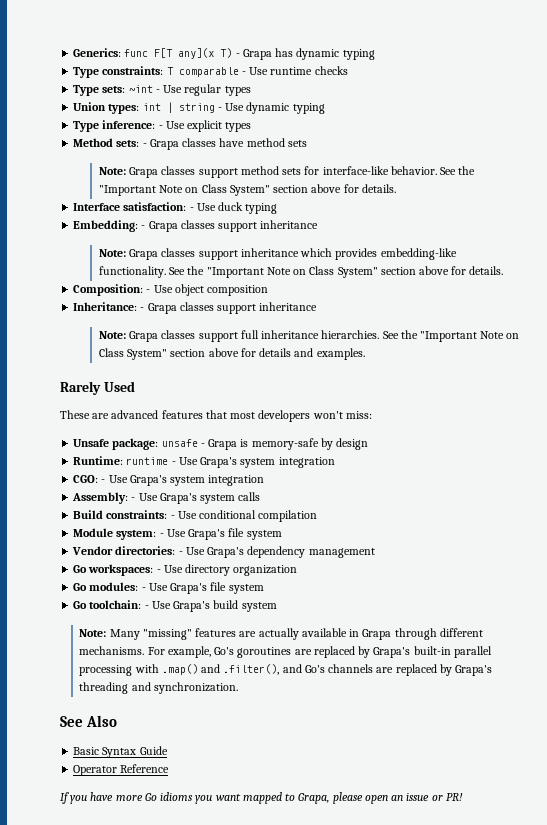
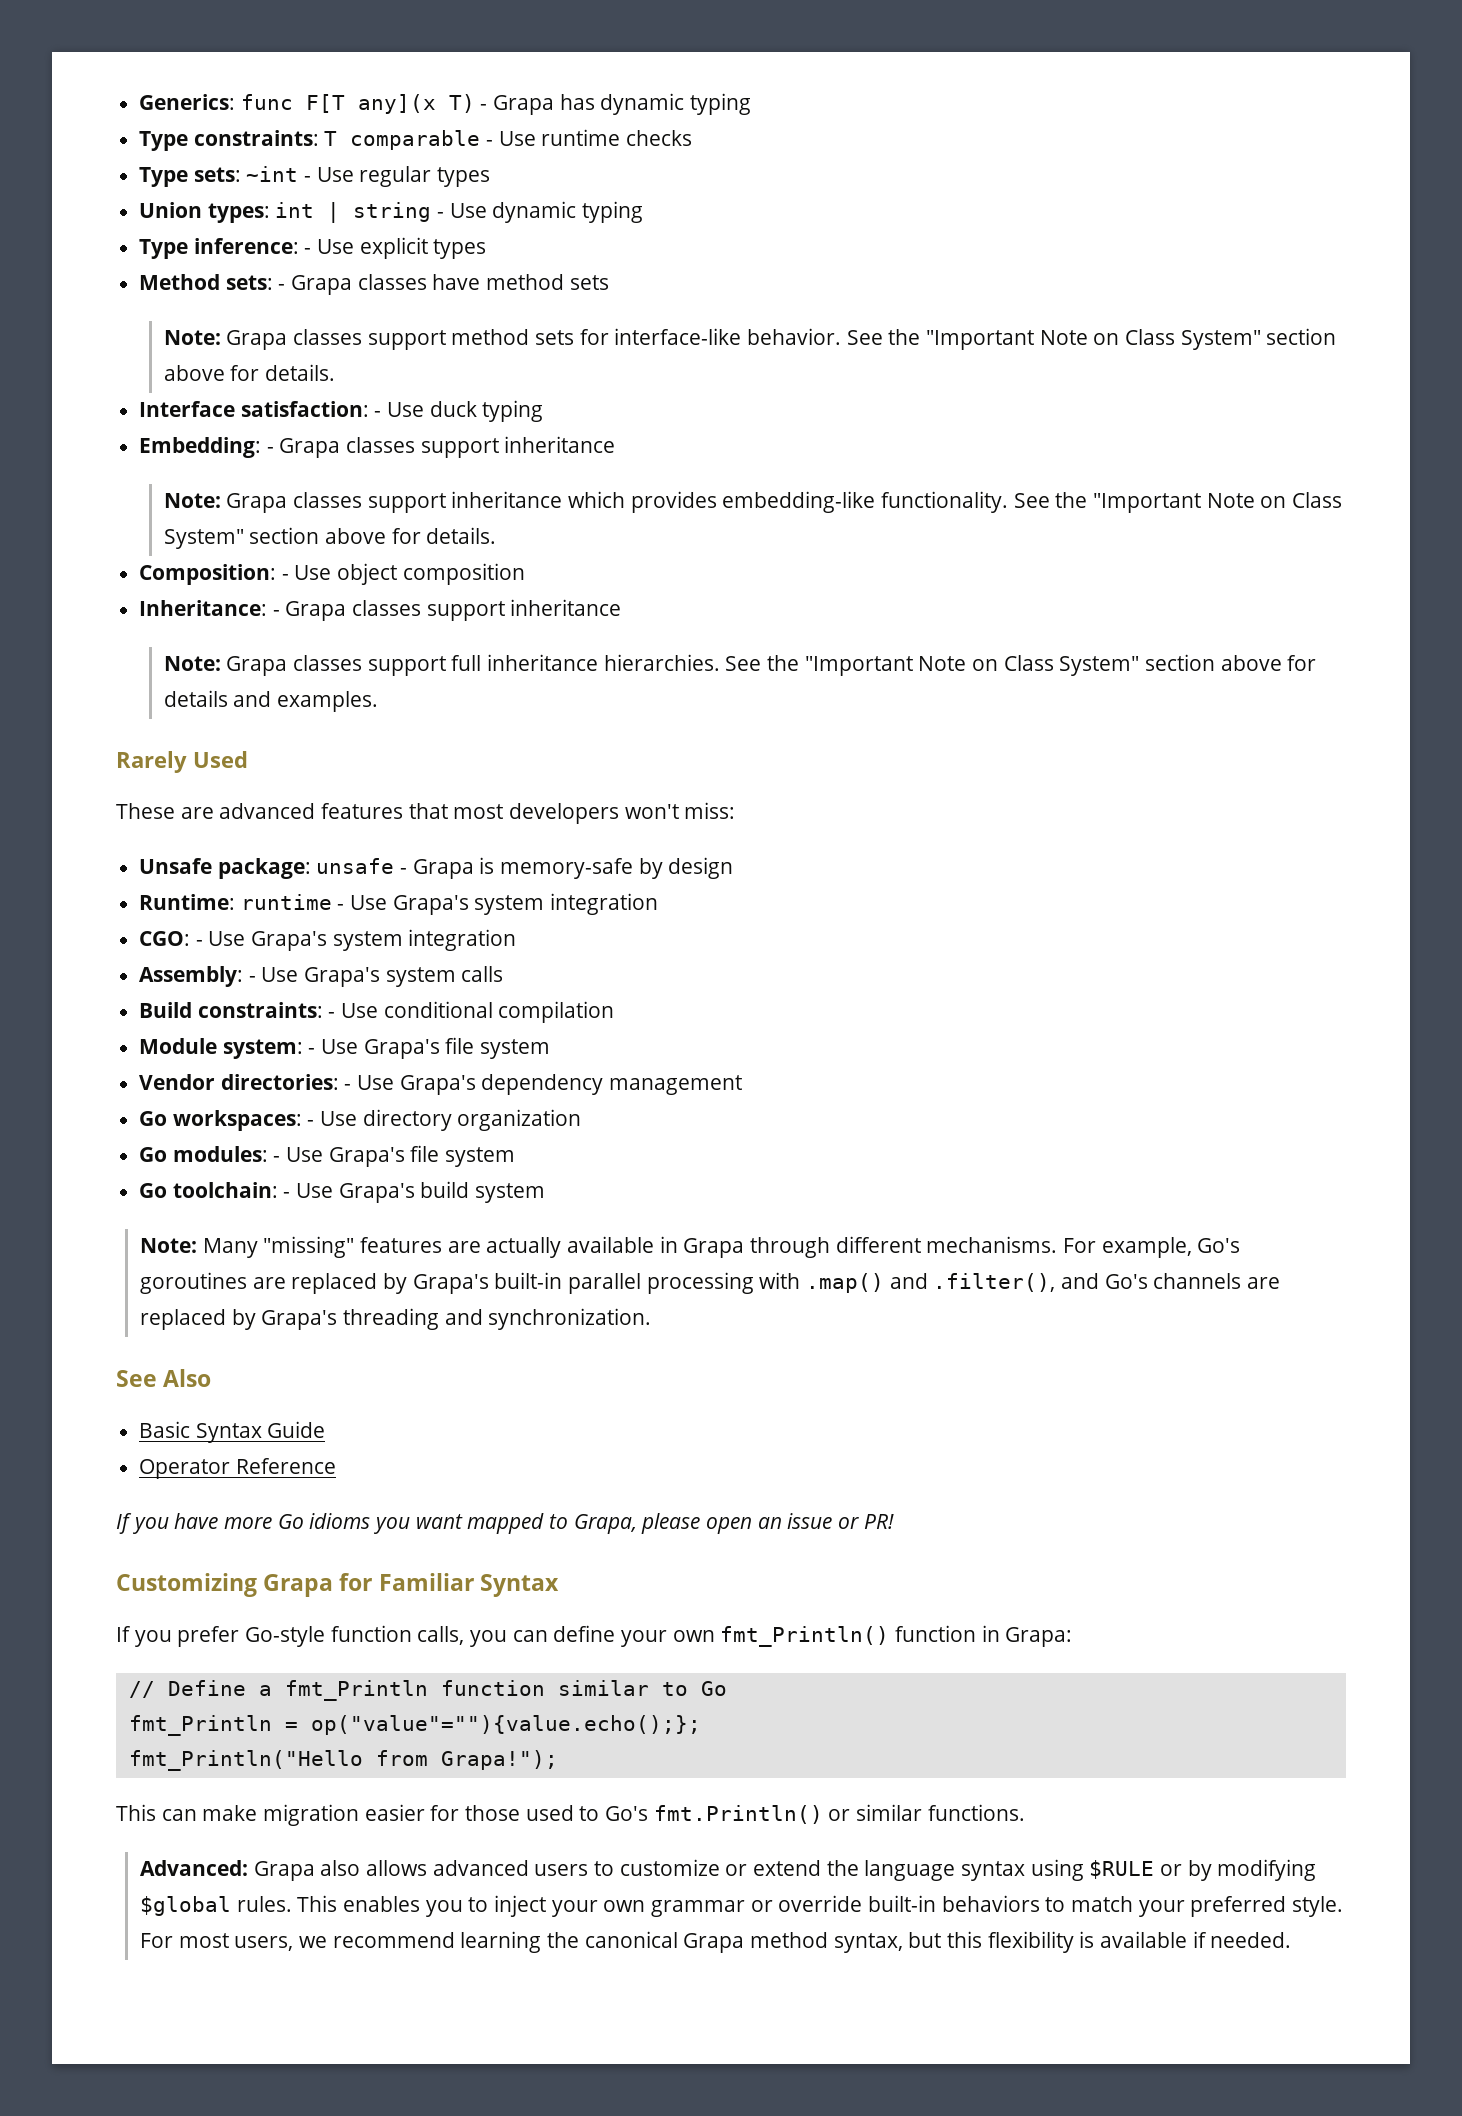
+ Customizing Grapa for Familiar Syntax
+ If you prefer Go-style function calls, you can define your own fmt_Println() function in Grapa:
+ // Define a fmt_Println function similar to Go
+ fmt_Println = op("value"=""){value.echo();};
+ fmt_Println("Hello from Grapa!");
+ This can make migration easier for those used to Go's fmt.Println() or similar functions.
+ Advanced: Grapa also allows advanced users to customize or extend the language syntax using $RULE or by modifying $global rules. This enables you to inject your own grammar or override built-in behaviors to match your preferred style. For most users, we recommend learning the canonical Grapa method syntax, but this flexibility is available if needed.

